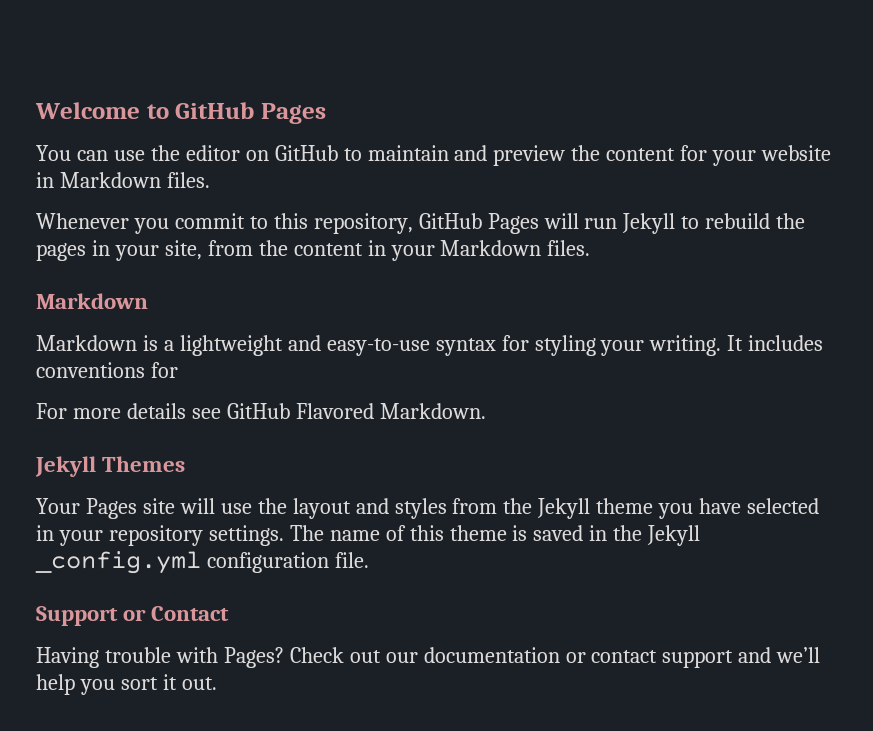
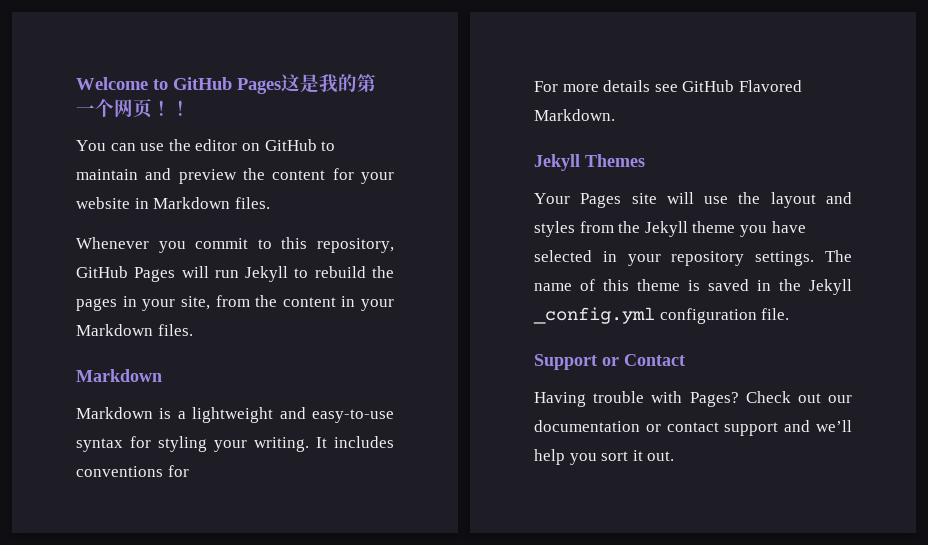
- Welcome to GitHub Pages
+ Welcome to GitHub Pages这是我的第一个网页！！

